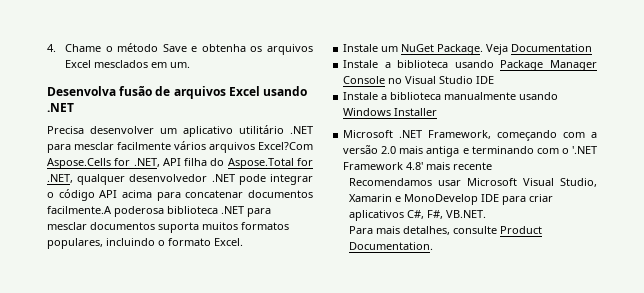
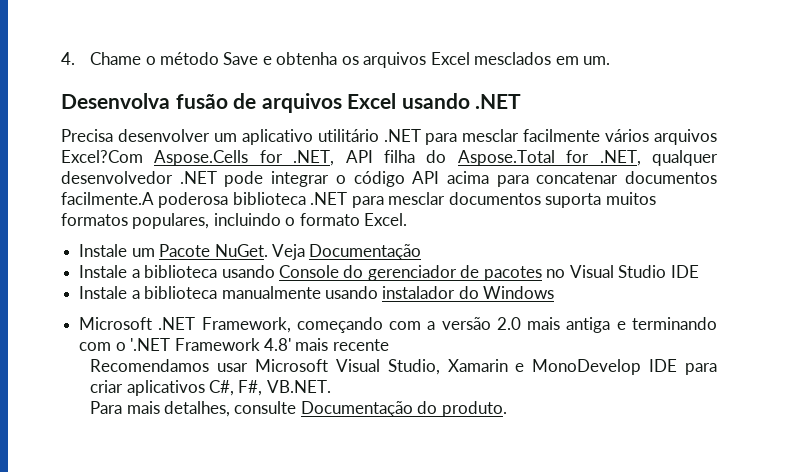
- Instale um NuGet Package. Veja Documentation
+ Instale um Pacote NuGet. Veja Documentação
- Instale a biblioteca usando Package Manager Console no Visual Studio IDE
+ Instale a biblioteca usando Console do gerenciador de pacotes no Visual Studio IDE
- Instale a biblioteca manualmente usando Windows Installer
+ Instale a biblioteca manualmente usando instalador do Windows
- Para mais detalhes, consulte Product Documentation.
+ Para mais detalhes, consulte Documentação do produto.

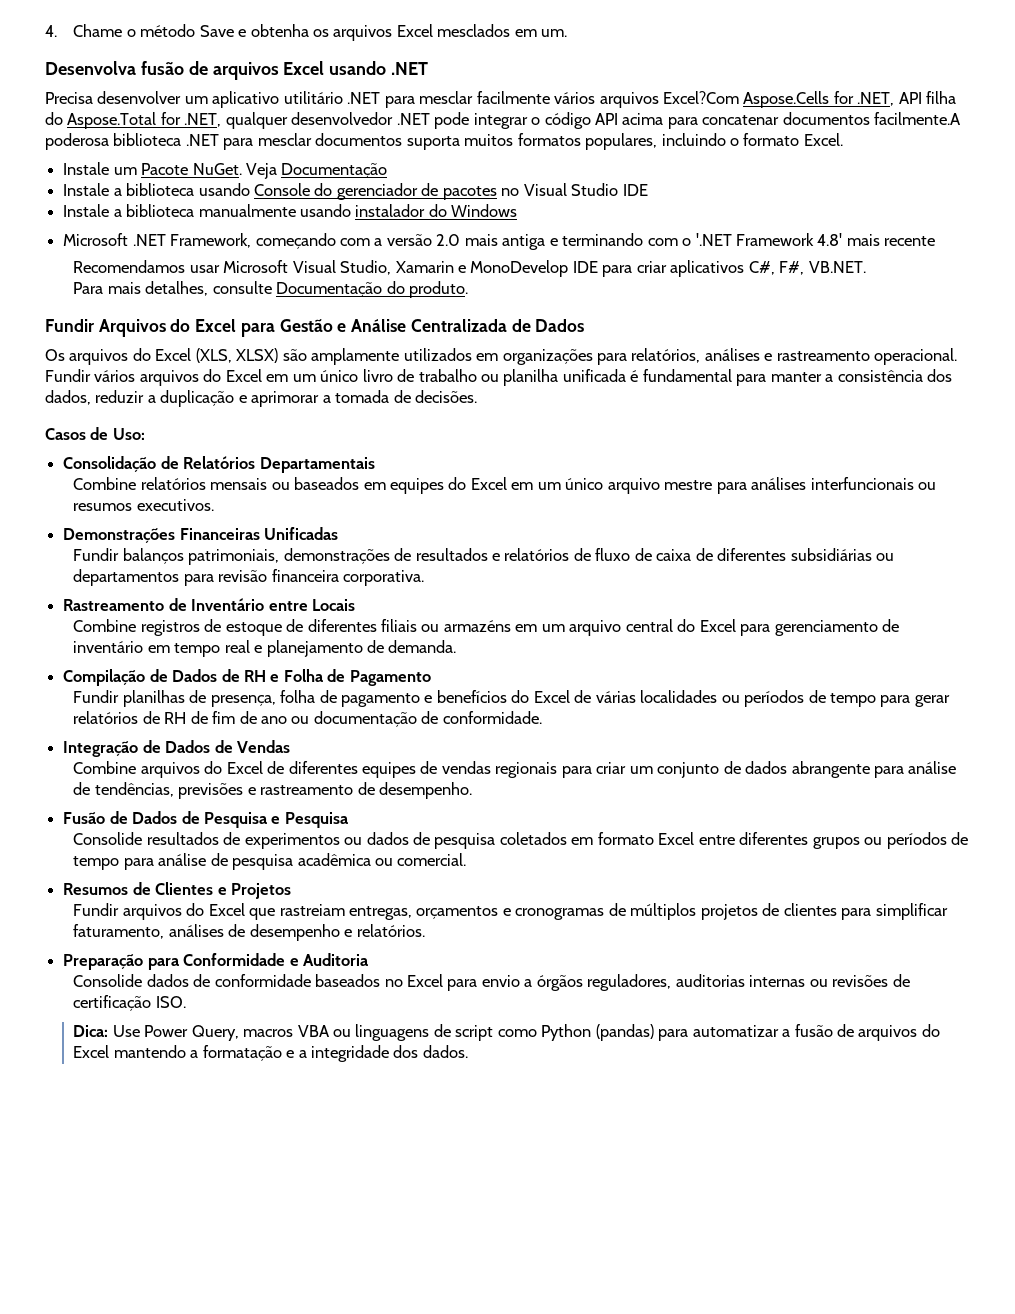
+ Fundir Arquivos do Excel para Gestão e Análise Centralizada de Dados
+ Os arquivos do Excel (XLS, XLSX) são amplamente utilizados em organizações para relatórios, análises e rastreamento operacional. Fundir vários arquivos do Excel em um único livro de trabalho ou planilha unificada é fundamental para manter a consistência dos dados, reduzir a duplicação e aprimorar a tomada de decisões.
+ Casos de Uso:
+ Consolidação de Relatórios Departamentais
+ Combine relatórios mensais ou baseados em equipes do Excel em um único arquivo mestre para análises interfuncionais ou resumos executivos.
+ Demonstrações Financeiras Unificadas
+ Fundir balanços patrimoniais, demonstrações de resultados e relatórios de fluxo de caixa de diferentes subsidiárias ou departamentos para revisão financeira corporativa.
+ Rastreamento de Inventário entre Locais
+ Combine registros de estoque de diferentes filiais ou armazéns em um arquivo central do Excel para gerenciamento de inventário em tempo real e planejamento de demanda.
+ Compilação de Dados de RH e Folha de Pagamento
+ Fundir planilhas de presença, folha de pagamento e benefícios do Excel de várias localidades ou períodos de tempo para gerar relatórios de RH de fim de ano ou documentação de conformidade.
+ Integração de Dados de Vendas
+ Combine arquivos do Excel de diferentes equipes de vendas regionais para criar um conjunto de dados abrangente para análise de tendências, previsões e rastreamento de desempenho.
+ Fusão de Dados de Pesquisa e Pesquisa
+ Consolide resultados de experimentos ou dados de pesquisa coletados em formato Excel entre diferentes grupos ou períodos de tempo para análise de pesquisa acadêmica ou comercial.
+ Resumos de Clientes e Projetos
+ Fundir arquivos do Excel que rastreiam entregas, orçamentos e cronogramas de múltiplos projetos de clientes para simplificar faturamento, análises de desempenho e relatórios.
+ Preparação para Conformidade e Auditoria
+ Consolide dados de conformidade baseados no Excel para envio a órgãos reguladores, auditorias internas ou revisões de certificação ISO.
+ Dica: Use Power Query, macros VBA ou linguagens de script como Python (pandas) para automatizar a fusão de arquivos do Excel mantendo a formatação e a integridade dos dados.

